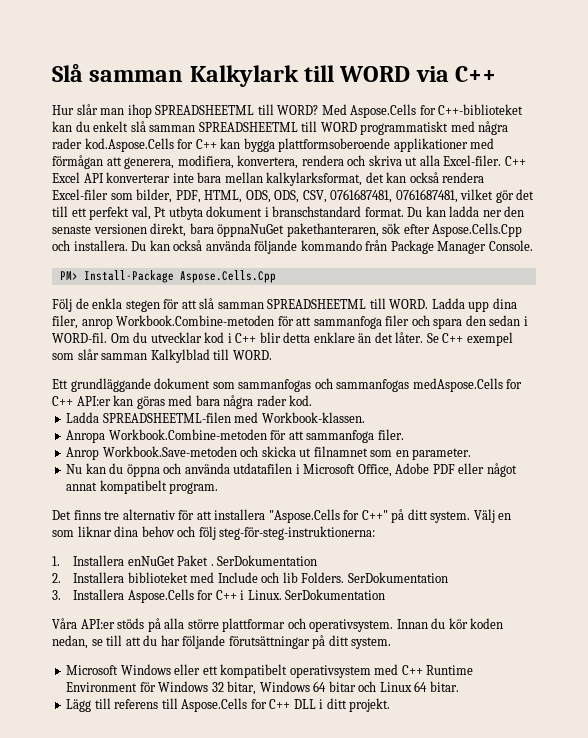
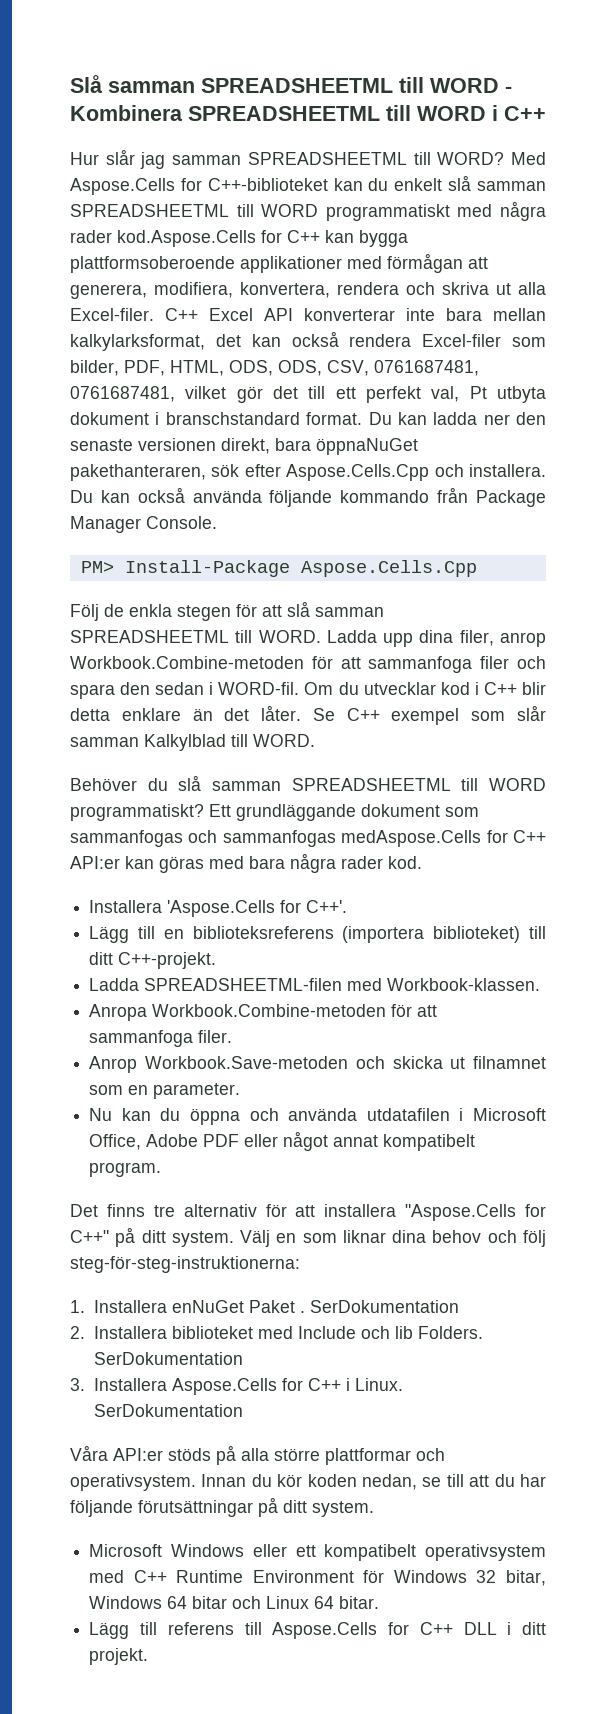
- Slå samman Kalkylark till WORD via C++
+ Slå samman SPREADSHEETML till WORD - Kombinera SPREADSHEETML till WORD i C++
- Hur slår man ihop SPREADSHEETML till WORD?
+ Hur slår jag samman SPREADSHEETML till WORD?
+ Behöver du slå samman SPREADSHEETML till WORD programmatiskt?
+ Installera 'Aspose.Cells for C++'.
+ Lägg till en biblioteksreferens (importera biblioteket) till ditt C++-projekt.

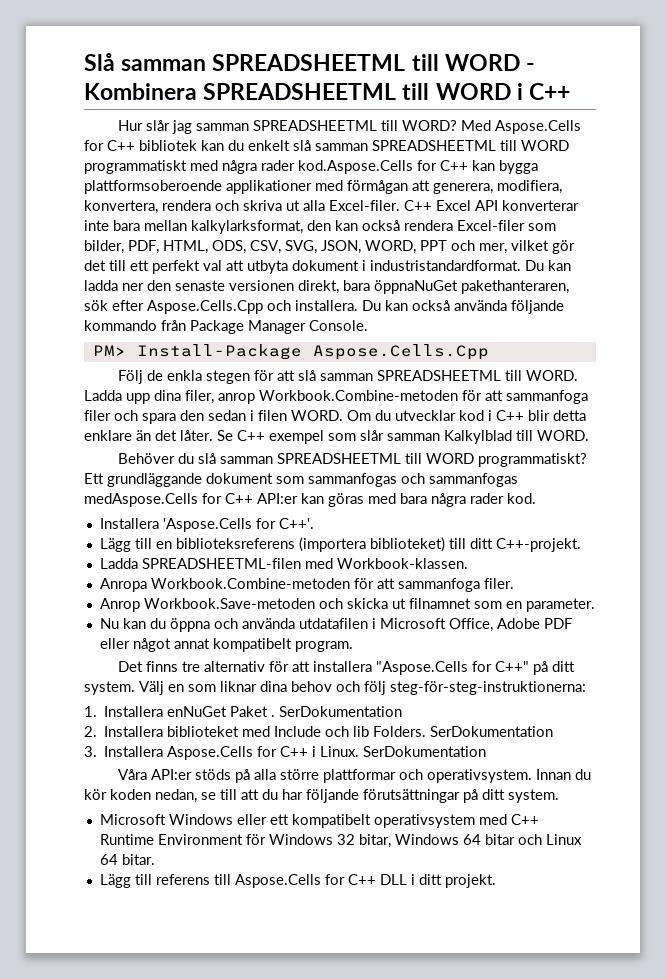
- Med Aspose.Cells for C++-biblioteket kan du enkelt slå samman SPREADSHEETML till WORD programmatiskt med några rader kod.Aspose.Cells for C++ kan bygga plattformsoberoende applikationer med förmågan att generera, modifiera, konvertera, rendera och skriva ut alla Excel-filer.
+ Med Aspose.Cells for C++ bibliotek kan du enkelt slå samman SPREADSHEETML till WORD programmatiskt med några rader kod.Aspose.Cells for C++ kan bygga plattformsoberoende applikationer med förmågan att generera, modifiera, konvertera, rendera och skriva ut alla Excel-filer.
- C++ Excel API konverterar inte bara mellan kalkylarksformat, det kan också rendera Excel-filer som bilder, PDF, HTML, ODS, ODS, CSV, 0761687481, 0761687481, vilket gör det till ett perfekt val, Pt utbyta dokument i branschstandard format.
+ C++ Excel API konverterar inte bara mellan kalkylarksformat, den kan också rendera Excel-filer som bilder, PDF, HTML, ODS, CSV, SVG, JSON, WORD, PPT och mer, vilket gör det till ett perfekt val att utbyta dokument i industristandardformat.
- Ladda upp dina filer, anrop Workbook.Combine-metoden för att sammanfoga filer och spara den sedan i WORD-fil.
+ Ladda upp dina filer, anrop Workbook.Combine-metoden för att sammanfoga filer och spara den sedan i filen WORD.

